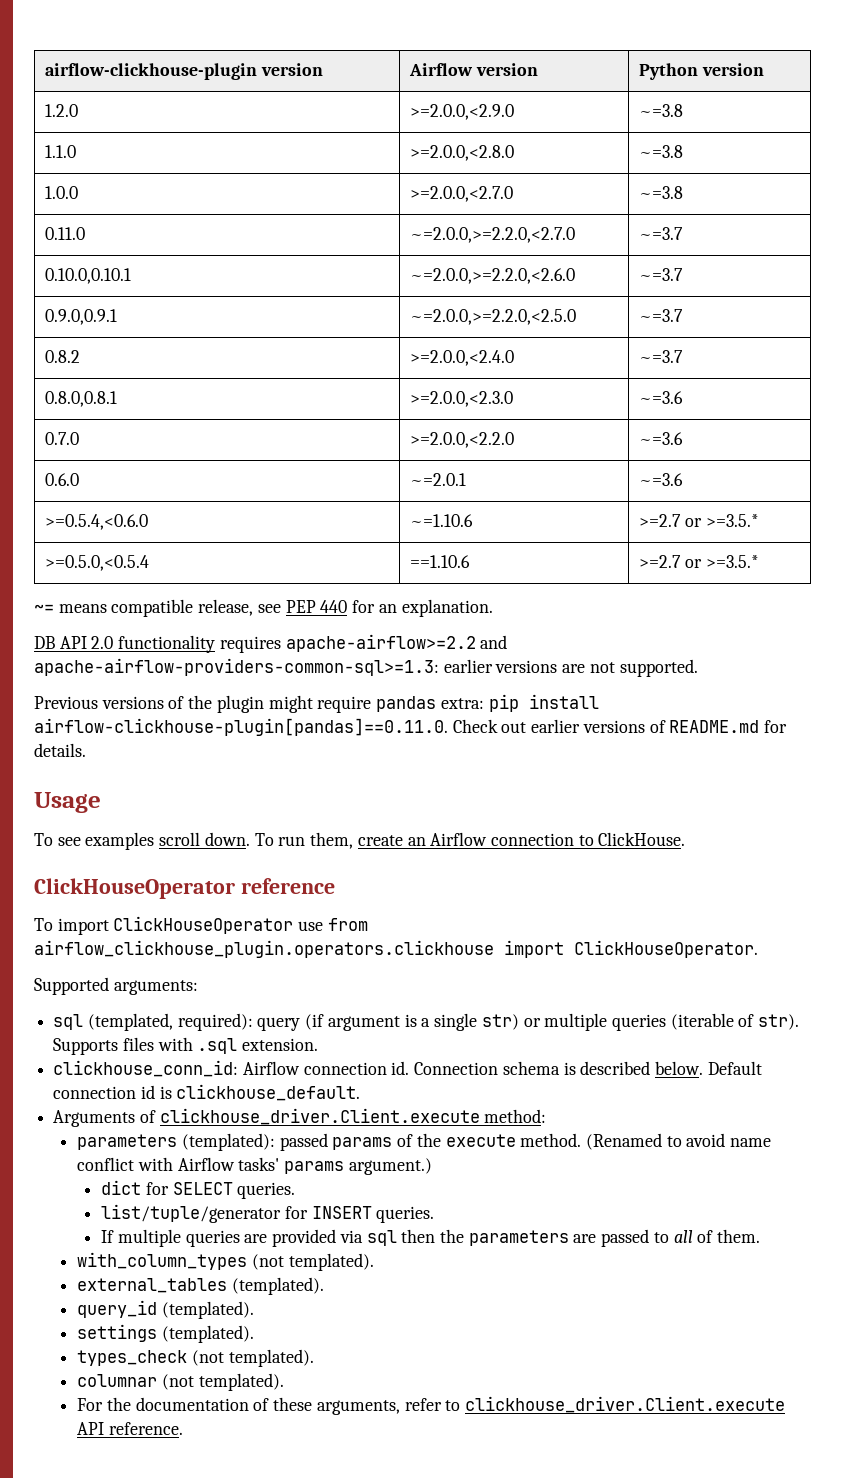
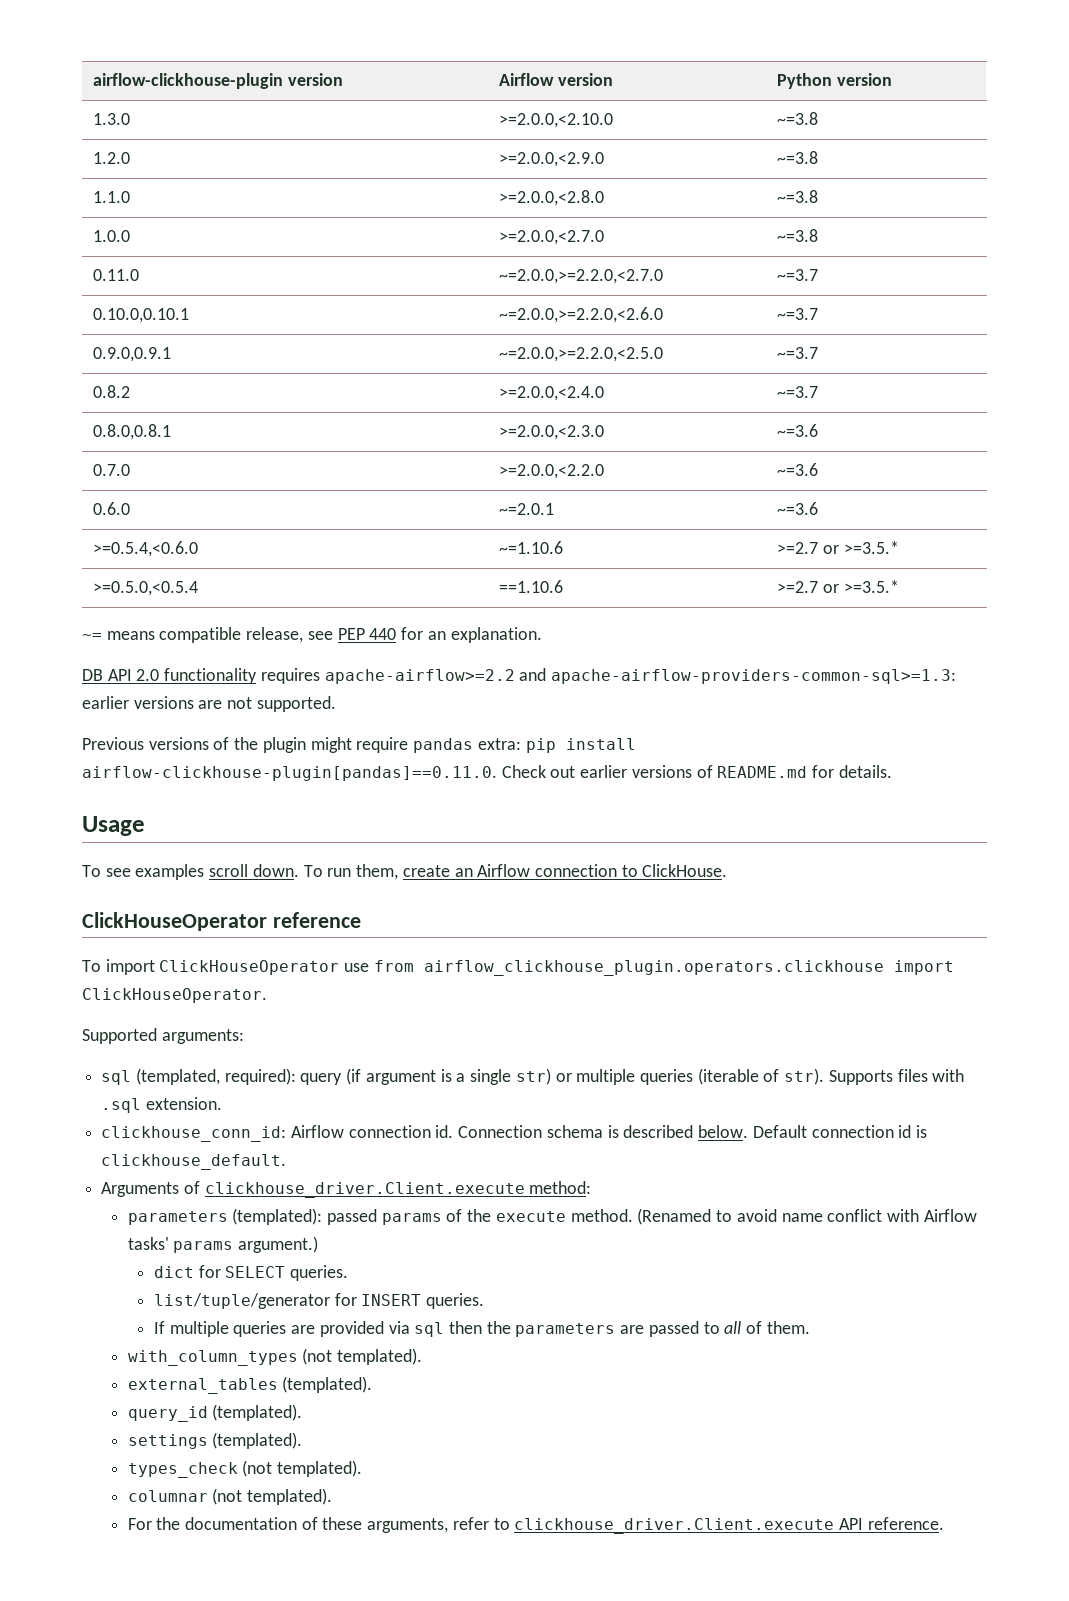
+ 1.3.0 | >=2.0.0,<2.10.0 | ~=3.8

